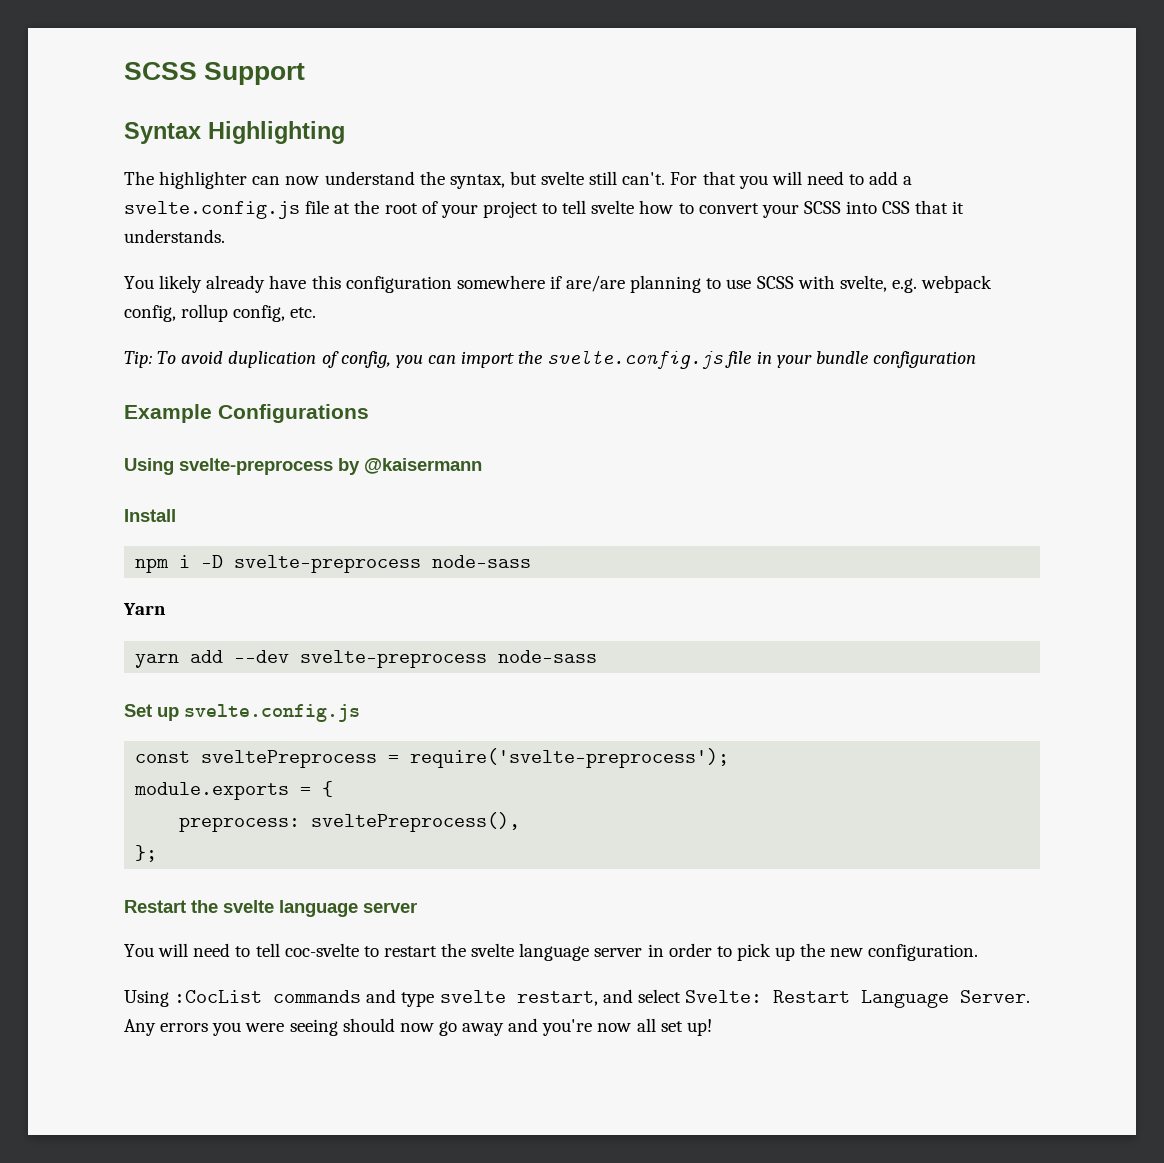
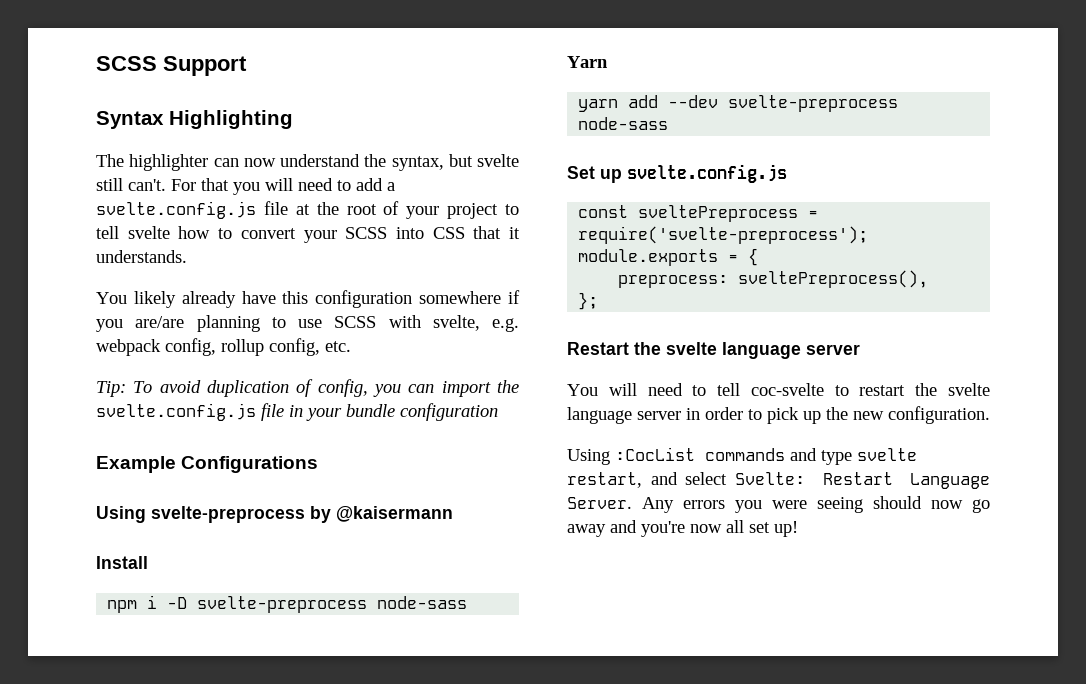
- You likely already have this configuration somewhere if are/are planning to use SCSS with svelte, e.g. webpack config, rollup config, etc.
+ You likely already have this configuration somewhere if you are/are planning to use SCSS with svelte, e.g. webpack config, rollup config, etc.

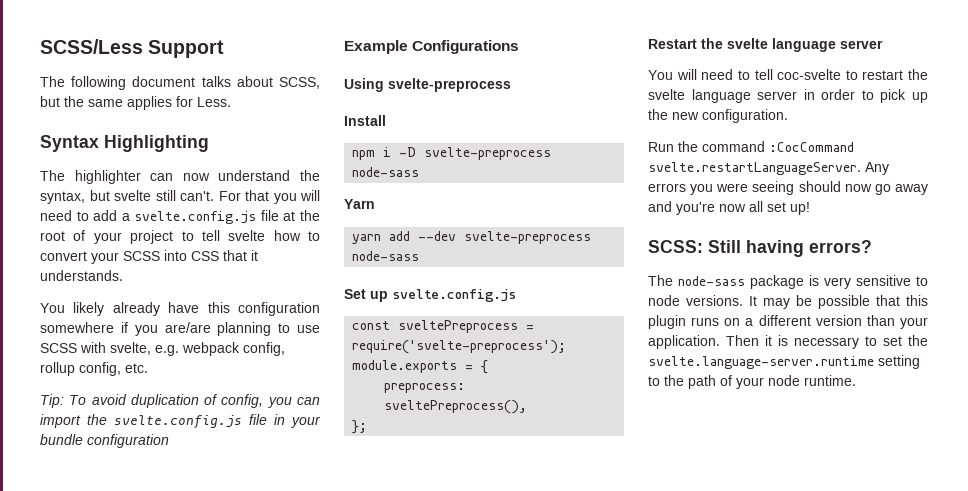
- SCSS Support
+ SCSS/Less Support
+ The following document talks about SCSS, but the same applies for Less.
- Using svelte-preprocess by @kaisermann
+ Using svelte-preprocess
- Using :CocList commands and type svelte restart, and select Svelte: Restart Language Server. Any errors you were seeing should now go away and you're now all set up!
+ Run the command :CocCommand svelte.restartLanguageServer. Any errors you were seeing should now go away and you're now all set up!
+ SCSS: Still having errors?
+ The node-sass package is very sensitive to node versions. It may be possible that this plugin runs on a different version than your application. Then it is necessary to set the svelte.language-server.runtime setting to the path of your node runtime.

